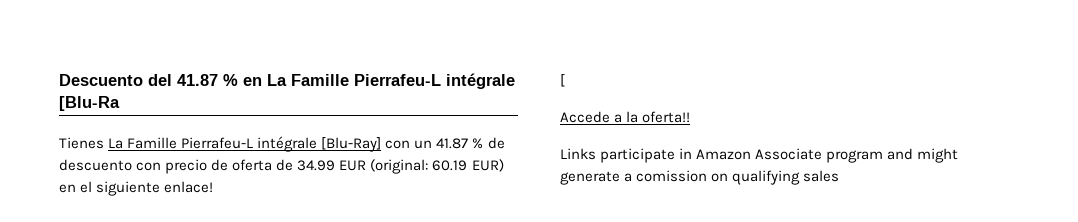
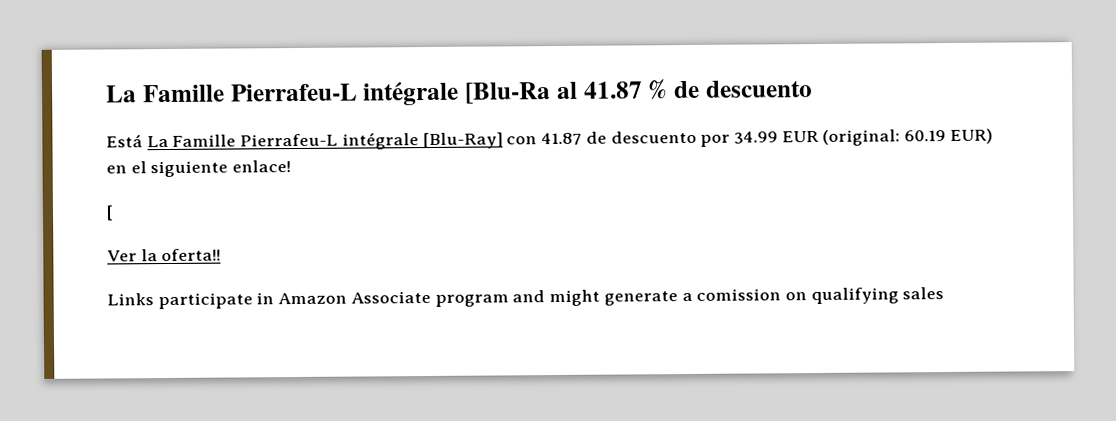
- Descuento del 41.87 % en La Famille Pierrafeu-L intégrale [Blu-Ra
- Tienes La Famille Pierrafeu-L intégrale [Blu-Ray] con un 41.87 % de descuento con precio de oferta de 34.99 EUR (original: 60.19 EUR) en el siguiente enlace!
+ La Famille Pierrafeu-L intégrale [Blu-Ra al 41.87 % de descuento
+ Está La Famille Pierrafeu-L intégrale [Blu-Ray] con 41.87 de descuento por 34.99 EUR (original: 60.19 EUR) en el siguiente enlace!
- Accede a la oferta!!
+ Ver la oferta!!

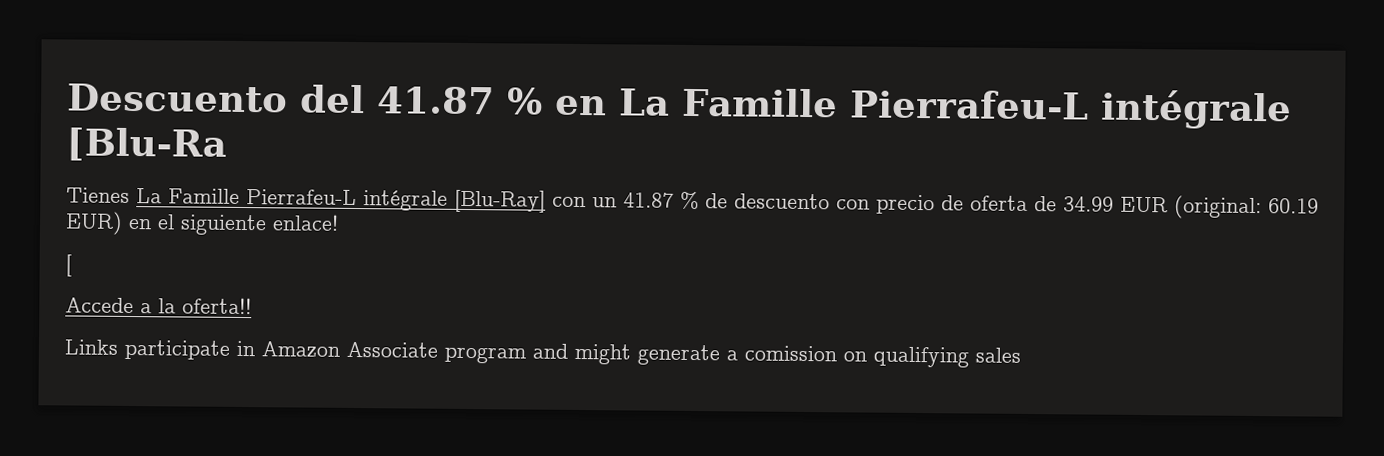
- La Famille Pierrafeu-L intégrale [Blu-Ra al 41.87 % de descuento
- Está La Famille Pierrafeu-L intégrale [Blu-Ray] con 41.87 de descuento por 34.99 EUR (original: 60.19 EUR) en el siguiente enlace!
+ Descuento del 41.87 % en La Famille Pierrafeu-L intégrale [Blu-Ra
+ Tienes La Famille Pierrafeu-L intégrale [Blu-Ray] con un 41.87 % de descuento con precio de oferta de 34.99 EUR (original: 60.19 EUR) en el siguiente enlace!
- Ver la oferta!!
+ Accede a la oferta!!

